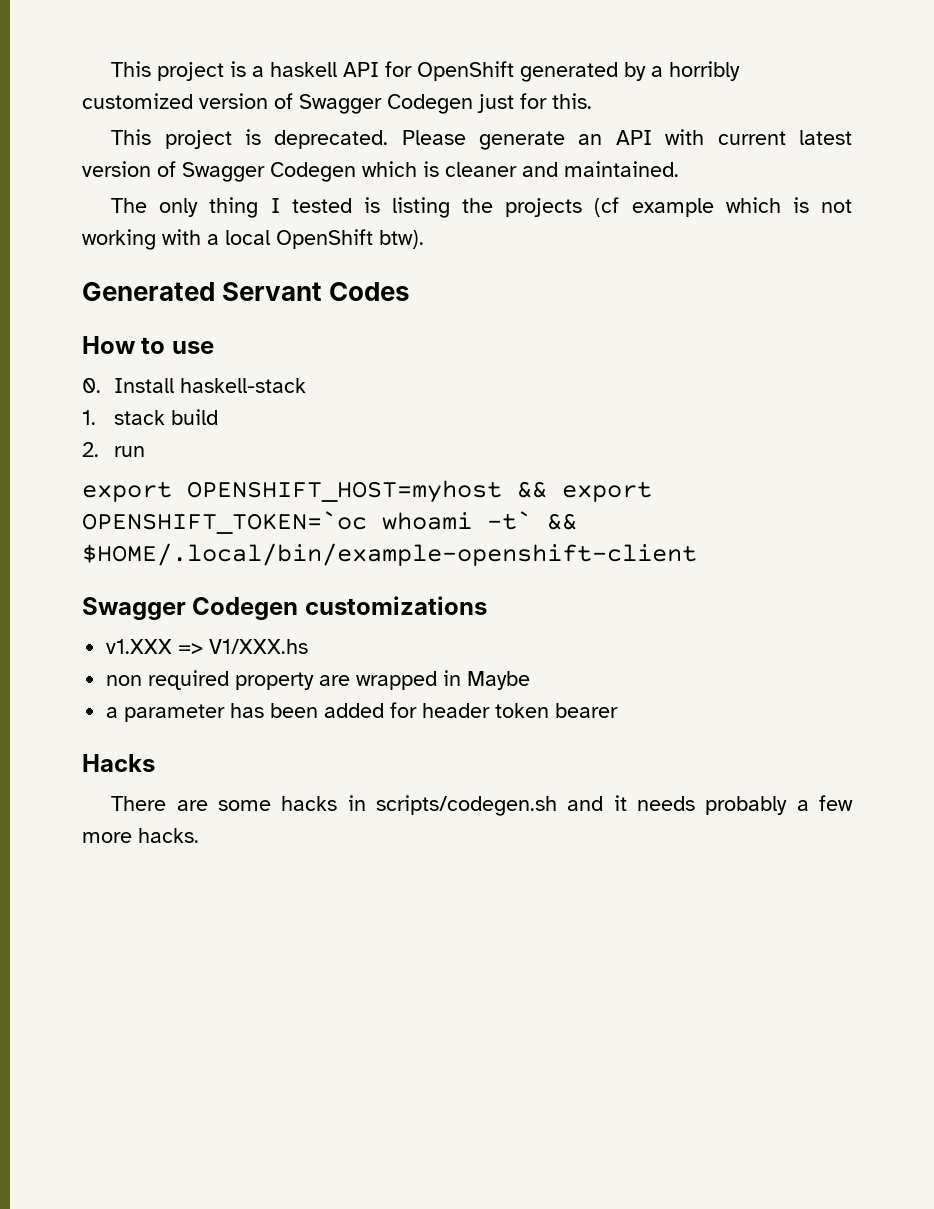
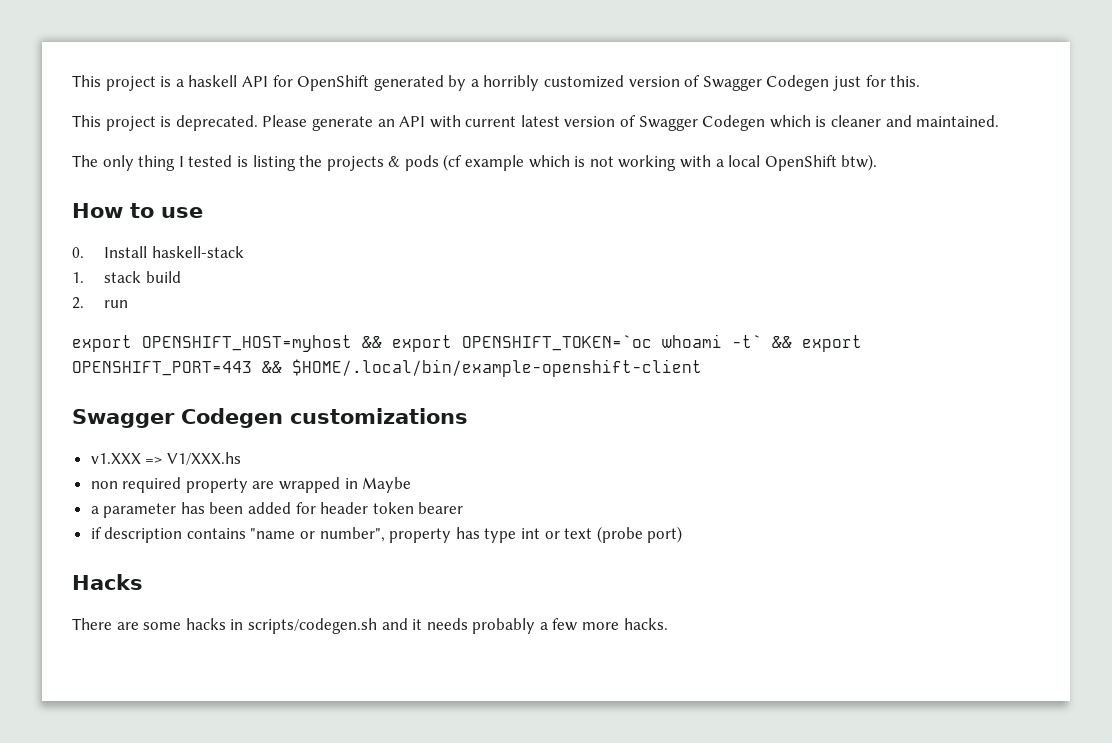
- The only thing I tested is listing the projects (cf example which is not working with a local OpenShift btw).
+ The only thing I tested is listing the projects & pods (cf example which is not working with a local OpenShift btw).
- Generated Servant Codes
- export OPENSHIFT_HOST=myhost && export OPENSHIFT_TOKEN=`oc whoami -t` && $HOME/.local/bin/example-openshift-client
+ export OPENSHIFT_HOST=myhost && export OPENSHIFT_TOKEN=`oc whoami -t` && export OPENSHIFT_PORT=443 && $HOME/.local/bin/example-openshift-client
+ if description contains "name or number", property has type int or text (probe port)

